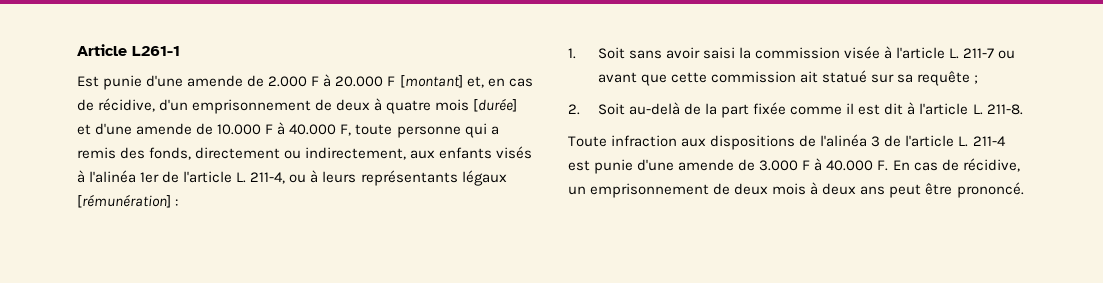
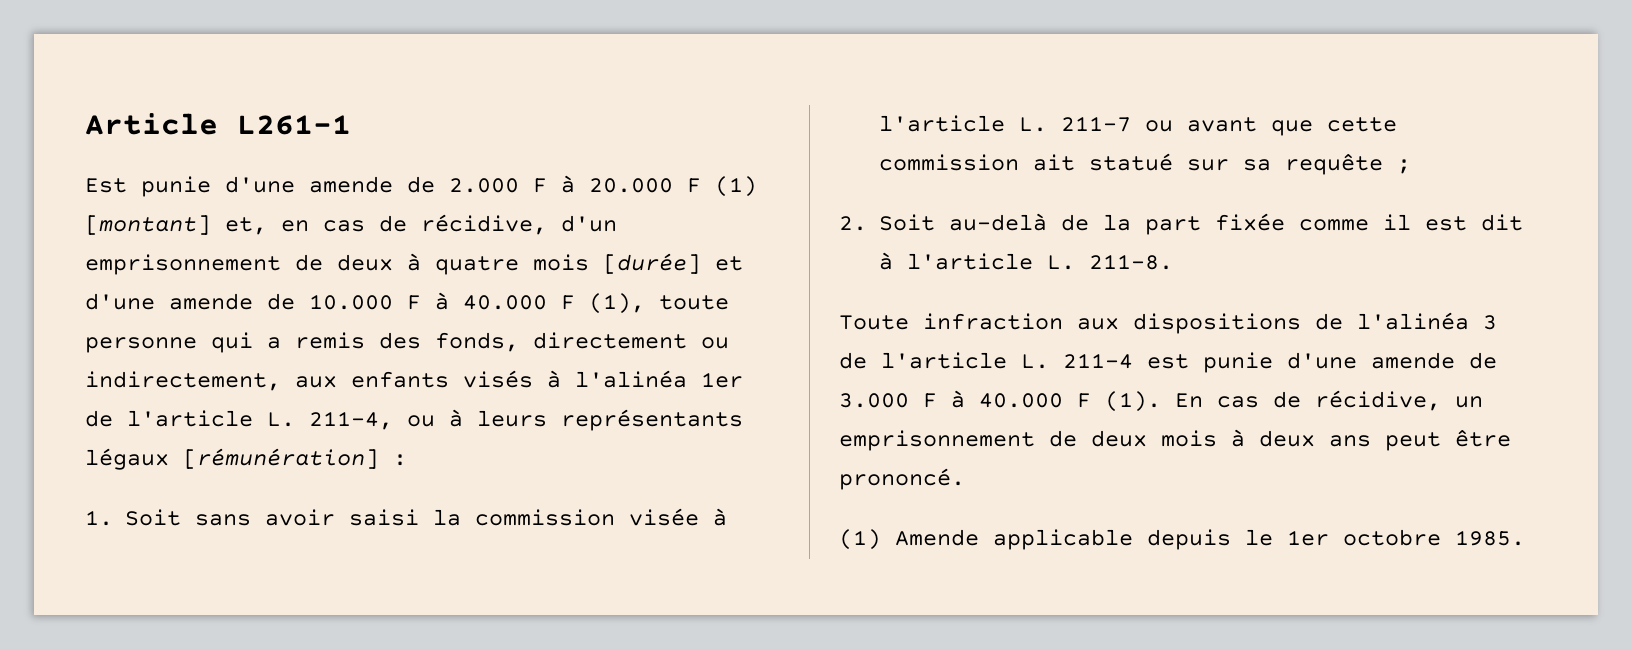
- Est punie d'une amende de 2.000 F à 20.000 F [montant] et, en cas de récidive, d'un emprisonnement de deux à quatre mois [durée] et d'une amende de 10.000 F à 40.000 F, toute personne qui a remis des fonds, directement ou indirectement, aux enfants visés à l'alinéa 1er de l'article L. 211-4, ou à leurs représentants légaux [rémunération] :
+ Est punie d'une amende de 2.000 F à 20.000 F (1) [montant] et, en cas de récidive, d'un emprisonnement de deux à quatre mois [durée] et d'une amende de 10.000 F à 40.000 F (1), toute personne qui a remis des fonds, directement ou indirectement, aux enfants visés à l'alinéa 1er de l'article L. 211-4, ou à leurs représentants légaux [rémunération] :
- Toute infraction aux dispositions de l'alinéa 3 de l'article L. 211-4 est punie d'une amende de 3.000 F à 40.000 F. En cas de récidive, un emprisonnement de deux mois à deux ans peut être prononcé.
+ Toute infraction aux dispositions de l'alinéa 3 de l'article L. 211-4 est punie d'une amende de 3.000 F à 40.000 F (1). En cas de récidive, un emprisonnement de deux mois à deux ans peut être prononcé.
+ (1) Amende applicable depuis le 1er octobre 1985.

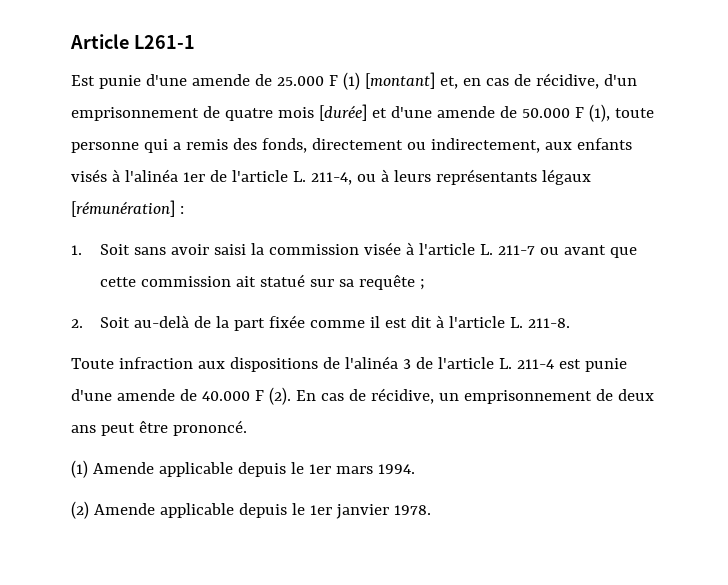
- Est punie d'une amende de 2.000 F à 20.000 F (1) [montant] et, en cas de récidive, d'un emprisonnement de deux à quatre mois [durée] et d'une amende de 10.000 F à 40.000 F (1), toute personne qui a remis des fonds, directement ou indirectement, aux enfants visés à l'alinéa 1er de l'article L. 211-4, ou à leurs représentants légaux [rémunération] :
+ Est punie d'une amende de 25.000 F (1) [montant] et, en cas de récidive, d'un emprisonnement de quatre mois [durée] et d'une amende de 50.000 F (1), toute personne qui a remis des fonds, directement ou indirectement, aux enfants visés à l'alinéa 1er de l'article L. 211-4, ou à leurs représentants légaux [rémunération] :
- Toute infraction aux dispositions de l'alinéa 3 de l'article L. 211-4 est punie d'une amende de 3.000 F à 40.000 F (1).
+ Toute infraction aux dispositions de l'alinéa 3 de l'article L. 211-4 est punie d'une amende de 40.000 F (2).
- En cas de récidive, un emprisonnement de deux mois à deux ans peut être prononcé.
+ En cas de récidive, un emprisonnement de deux ans peut être prononcé.
- (1) Amende applicable depuis le 1er octobre 1985.
+ (1) Amende applicable depuis le 1er mars 1994.
+ (2) Amende applicable depuis le 1er janvier 1978.

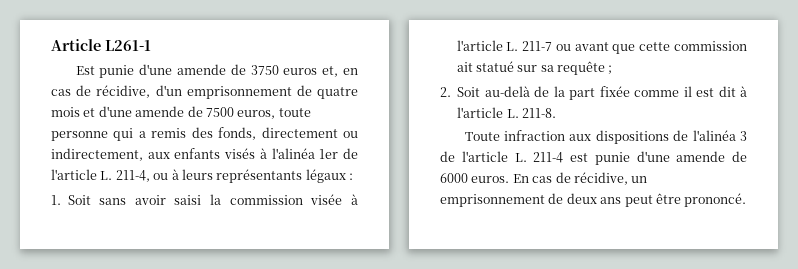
- Est punie d'une amende de 25.000 F (1) [montant] et, en cas de récidive, d'un emprisonnement de quatre mois [durée] et d'une amende de 50.000 F (1), toute personne qui a remis des fonds, directement ou indirectement, aux enfants visés à l'alinéa 1er de l'article L. 211-4, ou à leurs représentants légaux [rémunération] :
+ Est punie d'une amende de 3750 euros et, en cas de récidive, d'un emprisonnement de quatre mois et d'une amende de 7500 euros, toute personne qui a remis des fonds, directement ou indirectement, aux enfants visés à l'alinéa 1er de l'article L. 211-4, ou à leurs représentants légaux :
- Toute infraction aux dispositions de l'alinéa 3 de l'article L. 211-4 est punie d'une amende de 40.000 F (2).
+ Toute infraction aux dispositions de l'alinéa 3 de l'article L. 211-4 est punie d'une amende de 6000 euros.
- (1) Amende applicable depuis le 1er mars 1994.
- (2) Amende applicable depuis le 1er janvier 1978.

